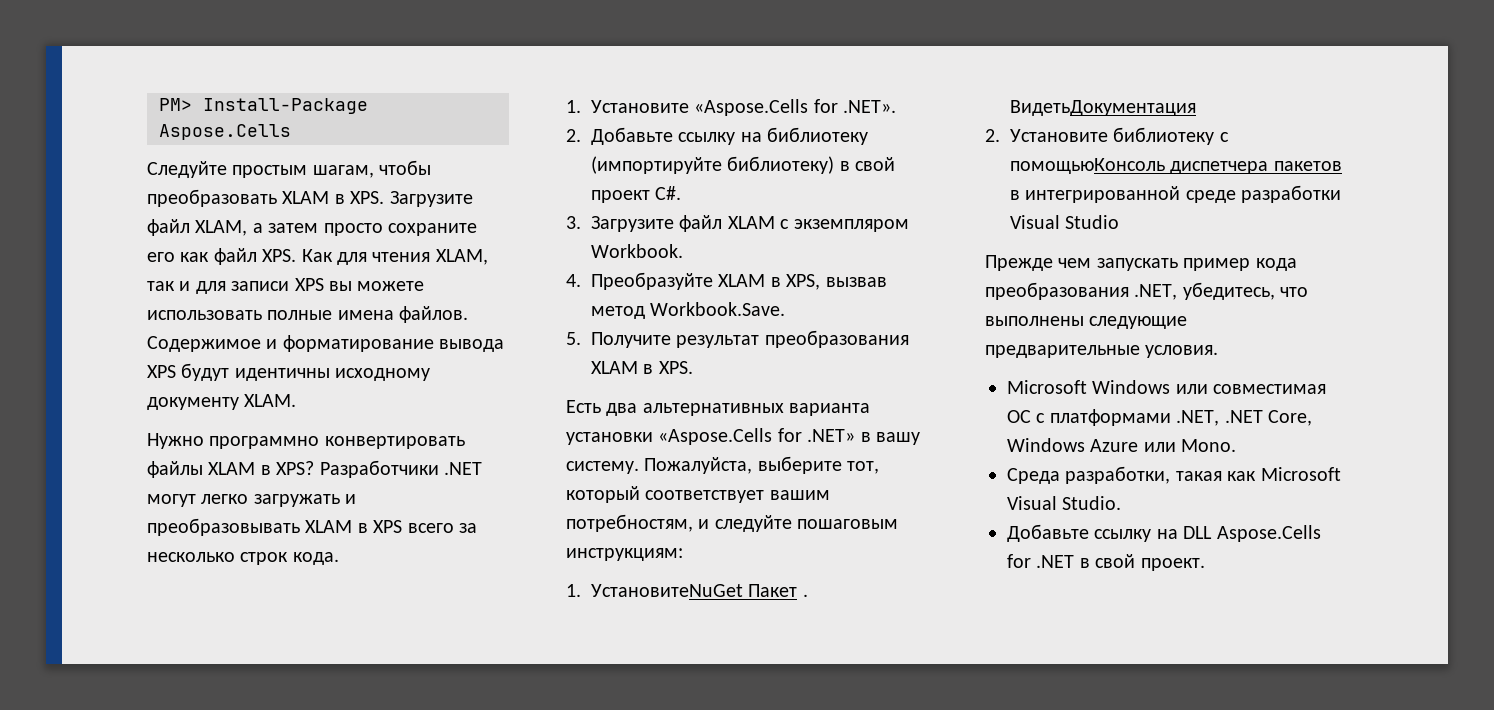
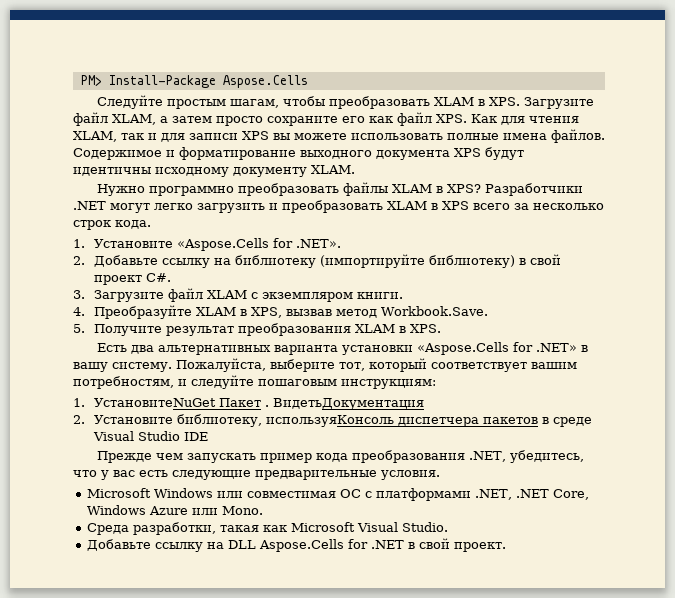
- Содержимое и форматирование вывода XPS будут идентичны исходному документу XLAM.
+ Содержимое и форматирование выходного документа XPS будут идентичны исходному документу XLAM.
- Нужно программно конвертировать файлы XLAM в XPS?
+ Нужно программно преобразовать файлы XLAM в XPS?
- Разработчики .NET могут легко загружать и преобразовывать XLAM в XPS всего за несколько строк кода.
+ Разработчики .NET могут легко загрузить и преобразовать XLAM в XPS всего за несколько строк кода.
- 3. Загрузите файл XLAM с экземпляром Workbook.
+ 3. Загрузите файл XLAM с экземпляром книги.
- 2. Установите библиотеку с помощьюКонсоль диспетчера пакетов в интегрированной среде разработки Visual Studio
+ 2. Установите библиотеку, используяКонсоль диспетчера пакетов в среде Visual Studio IDE
- Прежде чем запускать пример кода преобразования .NET, убедитесь, что выполнены следующие предварительные условия.
+ Прежде чем запускать пример кода преобразования .NET, убедитесь, что у вас есть следующие предварительные условия.

